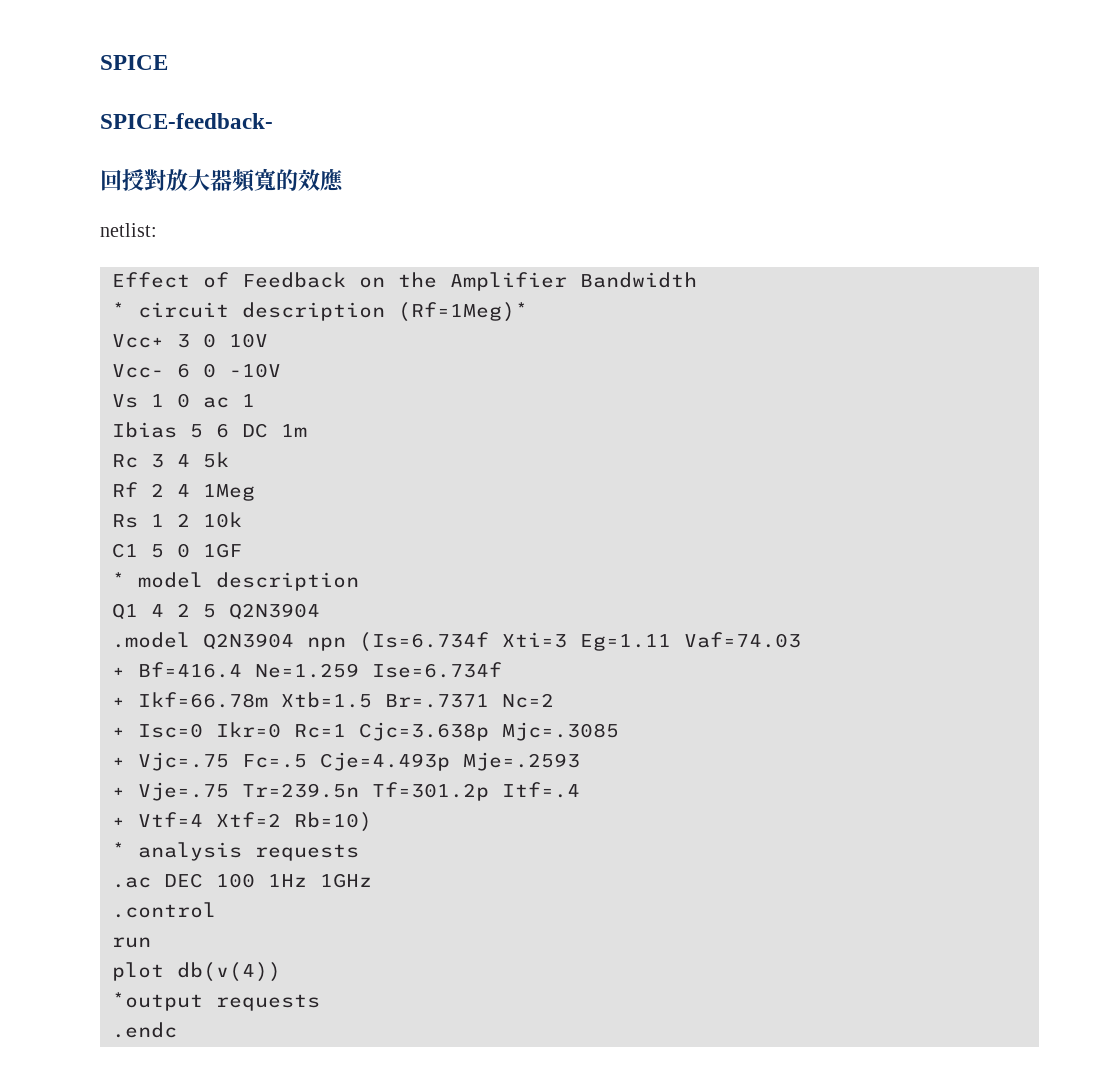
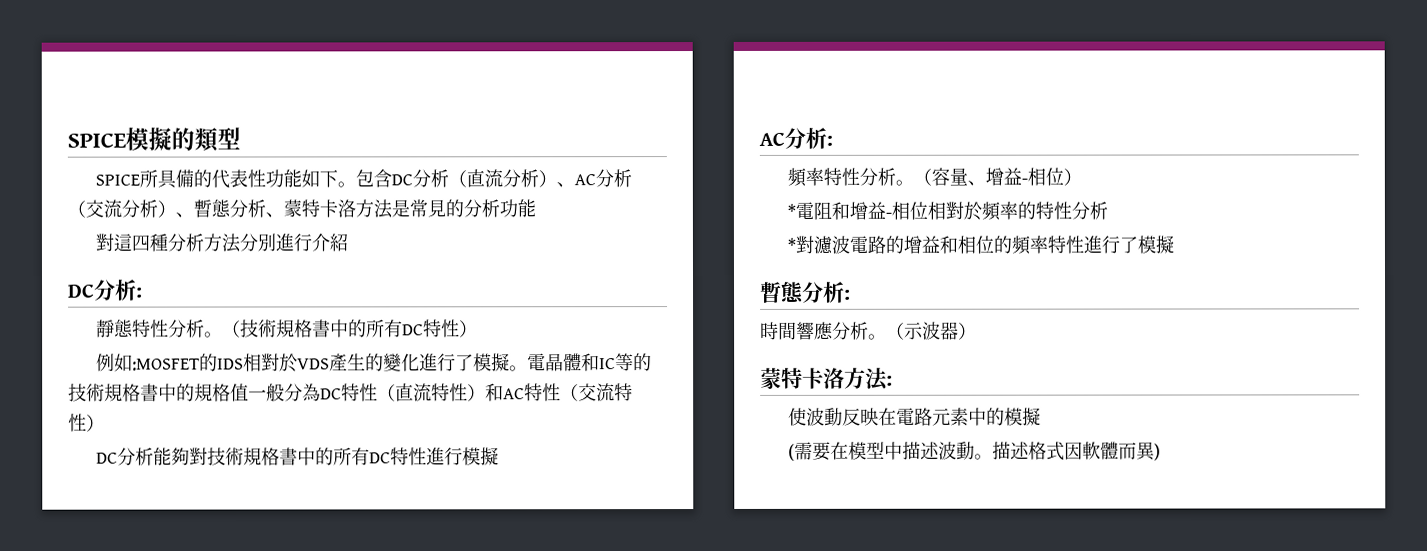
- SPICE
- SPICE-feedback-
- 回授對放大器頻寬的效應
- netlist:
- Effect of Feedback on the Amplifier Bandwidth
- * circuit description (Rf=1Meg)*
- Vcc+ 3 0 10V
- Vcc- 6 0 -10V
- Vs 1 0 ac 1
- Ibias 5 6 DC 1m
- Rc 3 4 5k
- Rf 2 4 1Meg
- Rs 1 2 10k
- C1 5 0 1GF
- * model description
- Q1 4 2 5 Q2N3904
- .model Q2N3904 npn (Is=6.734f Xti=3 Eg=1.11 Vaf=74.03
- + Bf=416.4 Ne=1.259 Ise=6.734f
- + Ikf=66.78m Xtb=1.5 Br=.7371 Nc=2
- + Isc=0 Ikr=0 Rc=1 Cjc=3.638p Mjc=.3085
- + Vjc=.75 Fc=.5 Cje=4.493p Mje=.2593
- + Vje=.75 Tr=239.5n Tf=301.2p Itf=.4
- + Vtf=4 Xtf=2 Rb=10)
- * analysis requests
- .ac DEC 100 1Hz 1GHz
- .control
- run
- plot db(v(4))
- *output requests
- .endc
+ SPICE模擬的類型
+ SPICE所具備的代表性功能如下。包含DC分析（直流分析）、AC分析（交流分析）、暫態分析、蒙特卡洛方法是常見的分析功能
+ 對這四種分析方法分別進行介紹
+ DC分析:
+ 靜態特性分析。（技術規格書中的所有DC特性）
+ 例如:MOSFET的IDS相對於VDS產生的變化進行了模擬。電晶體和IC等的技術規格書中的規格值一般分為DC特性（直流特性）和AC特性（交流特性）
+ DC分析能夠對技術規格書中的所有DC特性進行模擬
+ AC分析:
+ 頻率特性分析。（容量、增益-相位）
+ *電阻和增益-相位相對於頻率的特性分析
+ *對濾波電路的增益和相位的頻率特性進行了模擬
+ 暫態分析:
+ 時間響應分析。（示波器）
+ 蒙特卡洛方法:
+ 使波動反映在電路元素中的模擬
+ (需要在模型中描述波動。描述格式因軟體而異)

